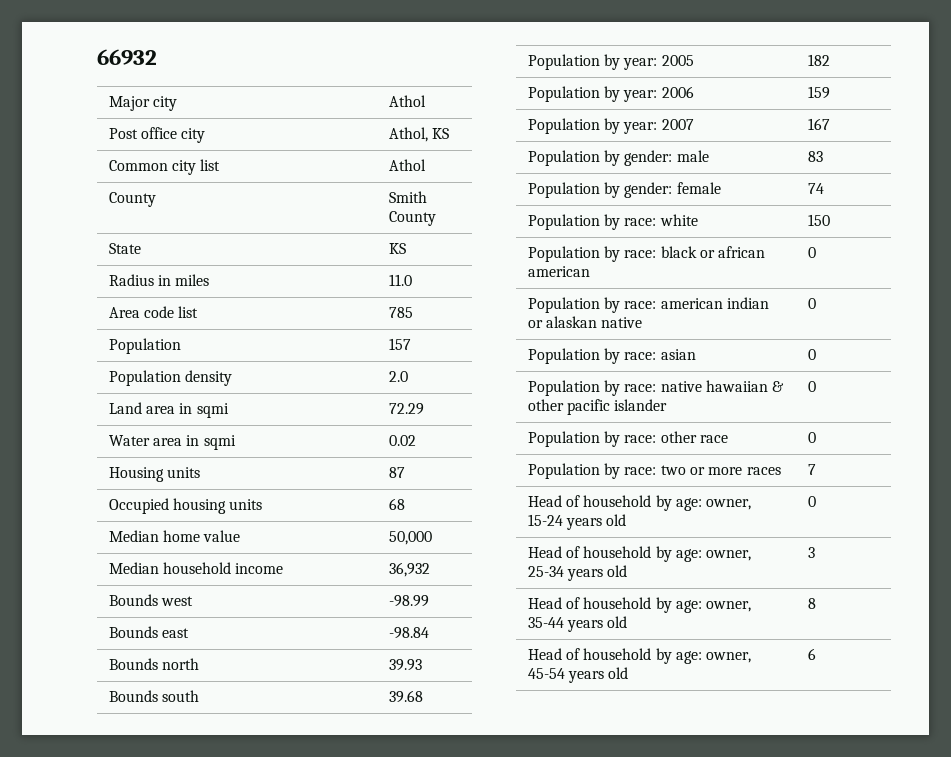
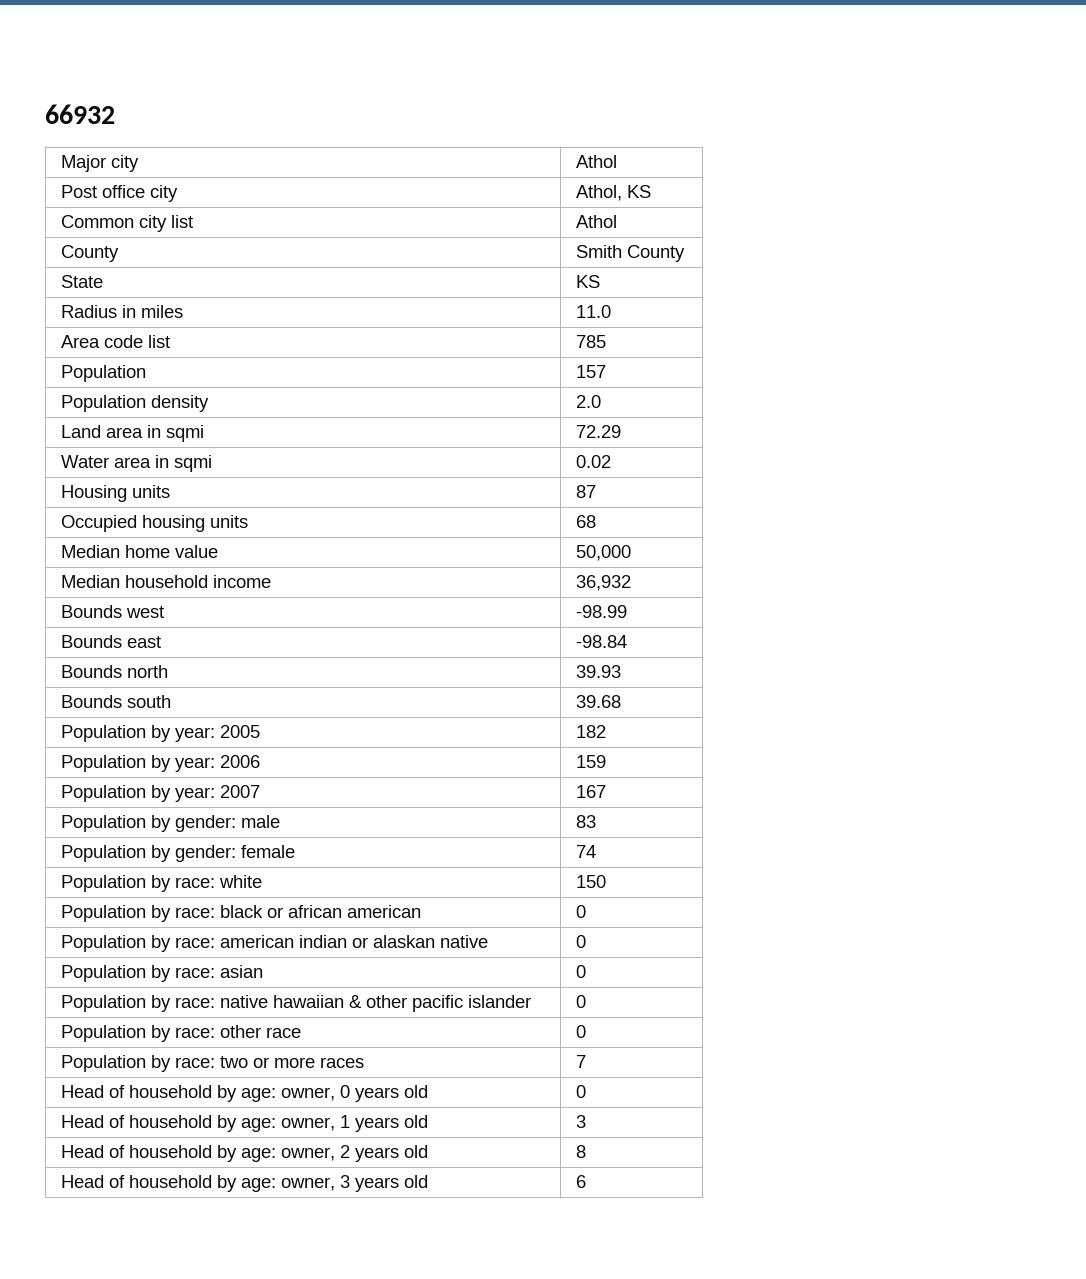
- Head of household by age: owner, 15-24 years old | 0
+ Head of household by age: owner, 0 years old | 0
- Head of household by age: owner, 25-34 years old | 3
+ Head of household by age: owner, 1 years old | 3
- Head of household by age: owner, 35-44 years old | 8
+ Head of household by age: owner, 2 years old | 8
- Head of household by age: owner, 45-54 years old | 6
+ Head of household by age: owner, 3 years old | 6

